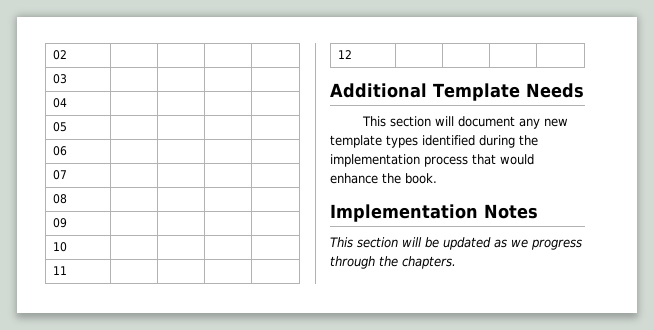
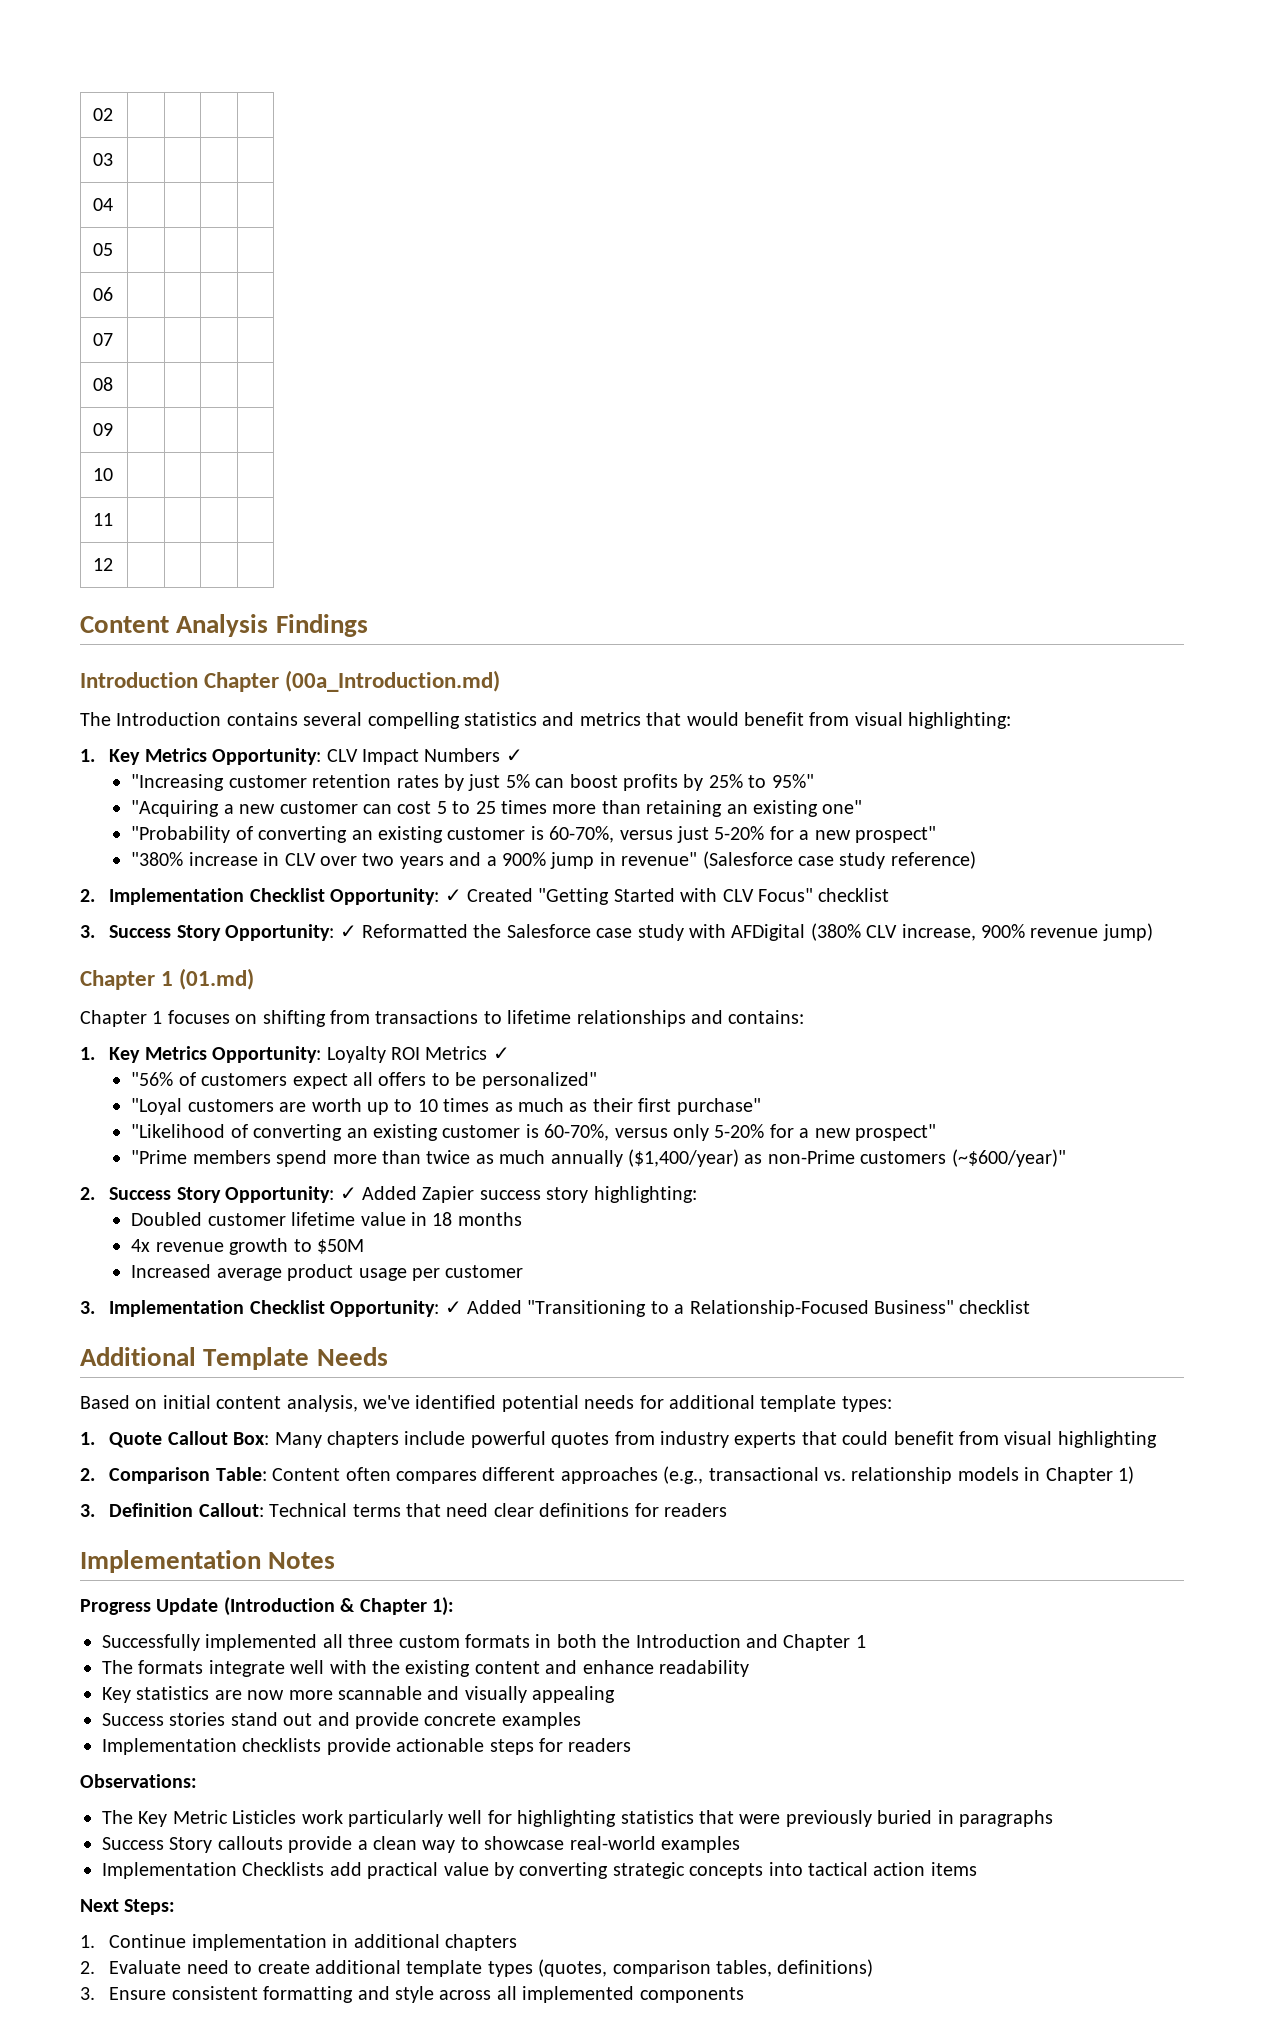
+ Content Analysis Findings
+ Introduction Chapter (00a_Introduction.md)
+ The Introduction contains several compelling statistics and metrics that would benefit from visual highlighting:
+ 1. Key Metrics Opportunity: CLV Impact Numbers ✓
+ "Increasing customer retention rates by just 5% can boost profits by 25% to 95%"
+ "Acquiring a new customer can cost 5 to 25 times more than retaining an existing one"
+ "Probability of converting an existing customer is 60-70%, versus just 5-20% for a new prospect"
+ "380% increase in CLV over two years and a 900% jump in revenue" (Salesforce case study reference)
+ 2. Implementation Checklist Opportunity: ✓ Created "Getting Started with CLV Focus" checklist
+ 3. Success Story Opportunity: ✓ Reformatted the Salesforce case study with AFDigital (380% CLV increase, 900% revenue jump)
+ Chapter 1 (01.md)
+ Chapter 1 focuses on shifting from transactions to lifetime relationships and contains:
+ 1. Key Metrics Opportunity: Loyalty ROI Metrics ✓
+ "56% of customers expect all offers to be personalized"
+ "Loyal customers are worth up to 10 times as much as their first purchase"
+ "Likelihood of converting an existing customer is 60-70%, versus only 5-20% for a new prospect"
+ "Prime members spend more than twice as much annually ($1,400/year) as non-Prime customers (~$600/year)"
+ 2. Success Story Opportunity: ✓ Added Zapier success story highlighting:
+ Doubled customer lifetime value in 18 months
+ 4x revenue growth to $50M
+ Increased average product usage per customer
+ 3. Implementation Checklist Opportunity: ✓ Added "Transitioning to a Relationship-Focused Business" checklist
  Additional Template Needs
- This section will document any new template types identified during the implementation process that would enhance the book.
+ Based on initial content analysis, we've identified potential needs for additional template types:
+ 1. Quote Callout Box: Many chapters include powerful quotes from industry experts that could benefit from visual highlighting
+ 2. Comparison Table: Content often compares different approaches (e.g., transactional vs. relationship models in Chapter 1)
+ 3. Definition Callout: Technical terms that need clear definitions for readers
  Implementation Notes
- This section will be updated as we progress through the chapters.
+ Progress Update (Introduction & Chapter 1):
+ Successfully implemented all three custom formats in both the Introduction and Chapter 1
+ The formats integrate well with the existing content and enhance readability
+ Key statistics are now more scannable and visually appealing
+ Success stories stand out and provide concrete examples
+ Implementation checklists provide actionable steps for readers
+ Observations:
+ The Key Metric Listicles work particularly well for highlighting statistics that were previously buried in paragraphs
+ Success Story callouts provide a clean way to showcase real-world examples
+ Implementation Checklists add practical value by converting strategic concepts into tactical action items
+ Next Steps:
+ 1. Continue implementation in additional chapters
+ 2. Evaluate need to create additional template types (quotes, comparison tables, definitions)
+ 3. Ensure consistent formatting and style across all implemented components

